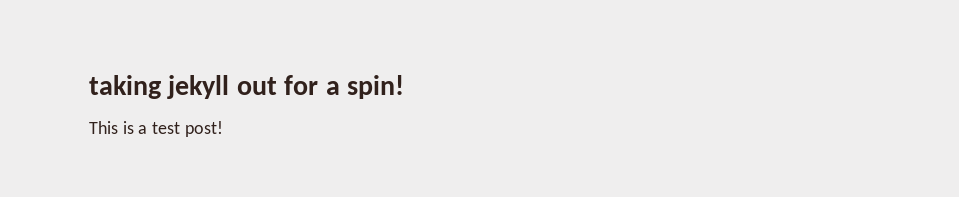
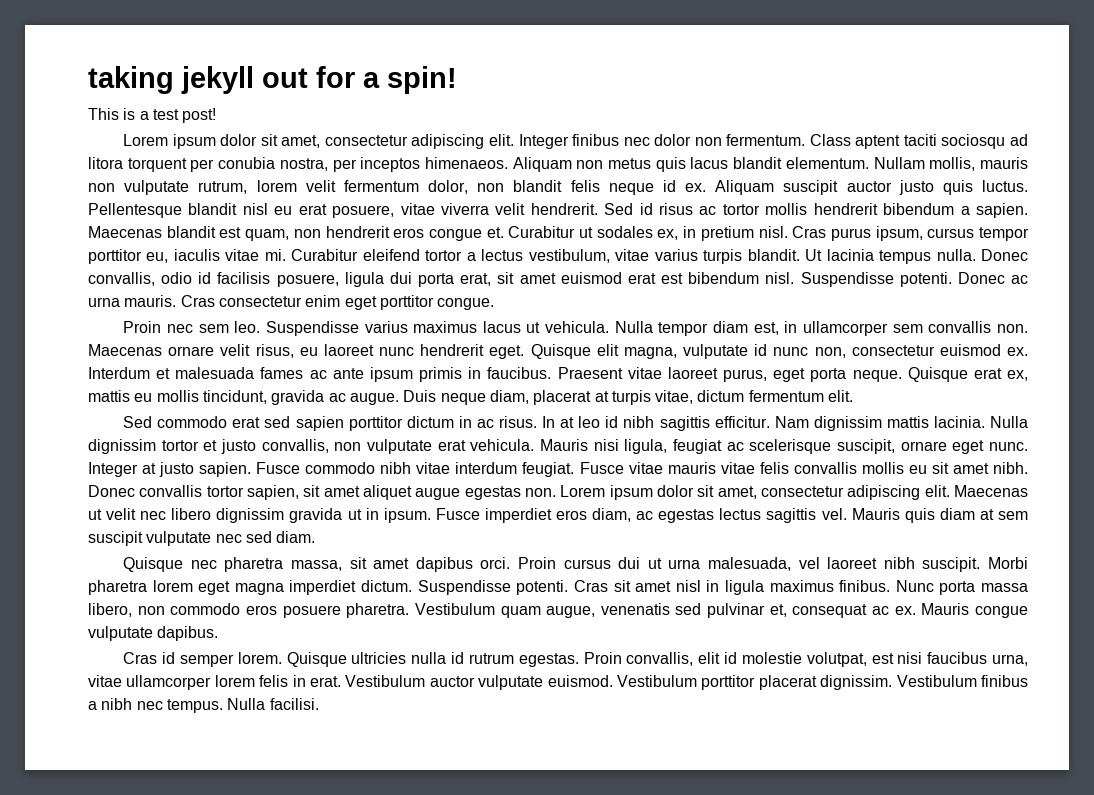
+ Lorem ipsum dolor sit amet, consectetur adipiscing elit. Integer finibus nec dolor non fermentum. Class aptent taciti sociosqu ad litora torquent per conubia nostra, per inceptos himenaeos. Aliquam non metus quis lacus blandit elementum. Nullam mollis, mauris non vulputate rutrum, lorem velit fermentum dolor, non blandit felis neque id ex. Aliquam suscipit auctor justo quis luctus. Pellentesque blandit nisl eu erat posuere, vitae viverra velit hendrerit. Sed id risus ac tortor mollis hendrerit bibendum a sapien. Maecenas blandit est quam, non hendrerit eros congue et. Curabitur ut sodales ex, in pretium nisl. Cras purus ipsum, cursus tempor porttitor eu, iaculis vitae mi. Curabitur eleifend tortor a lectus vestibulum, vitae varius turpis blandit. Ut lacinia tempus nulla. Donec convallis, odio id facilisis posuere, ligula dui porta erat, sit amet euismod erat est bibendum nisl. Suspendisse potenti. Donec ac urna mauris. Cras consectetur enim eget porttitor congue.
+ Proin nec sem leo. Suspendisse varius maximus lacus ut vehicula. Nulla tempor diam est, in ullamcorper sem convallis non. Maecenas ornare velit risus, eu laoreet nunc hendrerit eget. Quisque elit magna, vulputate id nunc non, consectetur euismod ex. Interdum et malesuada fames ac ante ipsum primis in faucibus. Praesent vitae laoreet purus, eget porta neque. Quisque erat ex, mattis eu mollis tincidunt, gravida ac augue. Duis neque diam, placerat at turpis vitae, dictum fermentum elit.
+ Sed commodo erat sed sapien porttitor dictum in ac risus. In at leo id nibh sagittis efficitur. Nam dignissim mattis lacinia. Nulla dignissim tortor et justo convallis, non vulputate erat vehicula. Mauris nisi ligula, feugiat ac scelerisque suscipit, ornare eget nunc. Integer at justo sapien. Fusce commodo nibh vitae interdum feugiat. Fusce vitae mauris vitae felis convallis mollis eu sit amet nibh. Donec convallis tortor sapien, sit amet aliquet augue egestas non. Lorem ipsum dolor sit amet, consectetur adipiscing elit. Maecenas ut velit nec libero dignissim gravida ut in ipsum. Fusce imperdiet eros diam, ac egestas lectus sagittis vel. Mauris quis diam at sem suscipit vulputate nec sed diam.
+ Quisque nec pharetra massa, sit amet dapibus orci. Proin cursus dui ut urna malesuada, vel laoreet nibh suscipit. Morbi pharetra lorem eget magna imperdiet dictum. Suspendisse potenti. Cras sit amet nisl in ligula maximus finibus. Nunc porta massa libero, non commodo eros posuere pharetra. Vestibulum quam augue, venenatis sed pulvinar et, consequat ac ex. Mauris congue vulputate dapibus.
+ Cras id semper lorem. Quisque ultricies nulla id rutrum egestas. Proin convallis, elit id molestie volutpat, est nisi faucibus urna, vitae ullamcorper lorem felis in erat. Vestibulum auctor vulputate euismod. Vestibulum porttitor placerat dignissim. Vestibulum finibus a nibh nec tempus. Nulla facilisi.

